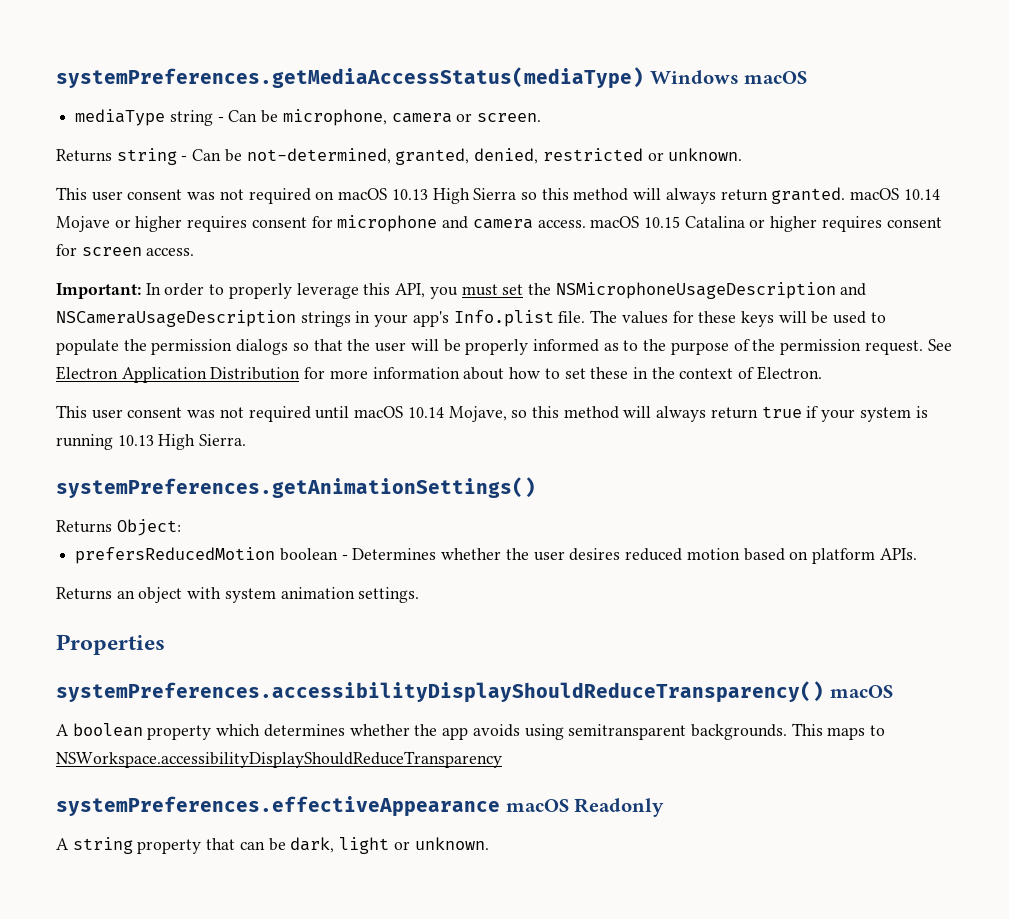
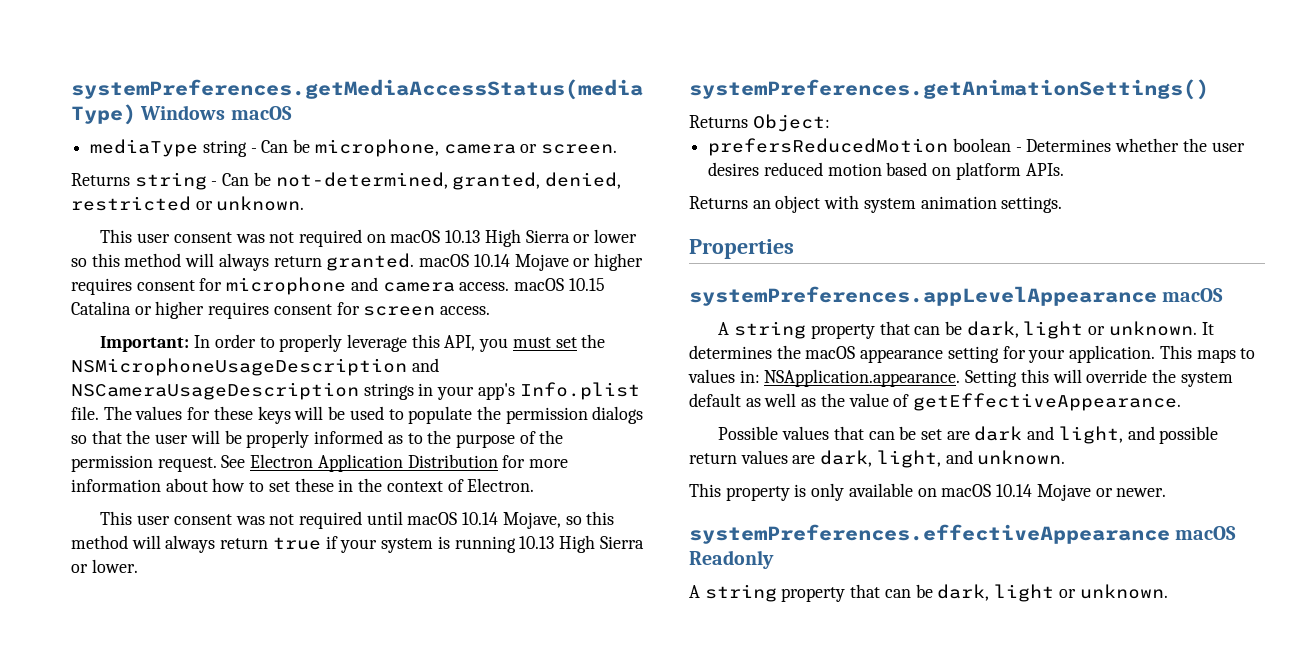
- This user consent was not required on macOS 10.13 High Sierra so this method will always return granted. macOS 10.14 Mojave or higher requires consent for microphone and camera access. macOS 10.15 Catalina or higher requires consent for screen access.
+ This user consent was not required on macOS 10.13 High Sierra or lower so this method will always return granted. macOS 10.14 Mojave or higher requires consent for microphone and camera access. macOS 10.15 Catalina or higher requires consent for screen access.
- This user consent was not required until macOS 10.14 Mojave, so this method will always return true if your system is running 10.13 High Sierra.
+ This user consent was not required until macOS 10.14 Mojave, so this method will always return true if your system is running 10.13 High Sierra or lower.
- systemPreferences.accessibilityDisplayShouldReduceTransparency() macOS
+ systemPreferences.appLevelAppearance macOS
- A boolean property which determines whether the app avoids using semitransparent backgrounds. This maps to NSWorkspace.accessibilityDisplayShouldReduceTransparency
+ A string property that can be dark, light or unknown. It determines the macOS appearance setting for your application. This maps to values in: NSApplication.appearance. Setting this will override the system default as well as the value of getEffectiveAppearance.
+ Possible values that can be set are dark and light, and possible return values are dark, light, and unknown.
+ This property is only available on macOS 10.14 Mojave or newer.

